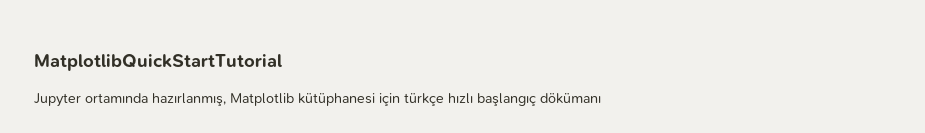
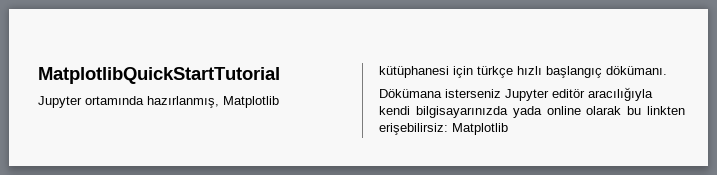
- Jupyter ortamında hazırlanmış, Matplotlib kütüphanesi için türkçe hızlı başlangıç dökümanı
+ Jupyter ortamında hazırlanmış, Matplotlib kütüphanesi için türkçe hızlı başlangıç dökümanı.
+ Dökümana isterseniz Jupyter editör aracılığıyla kendi bilgisayarınızda yada online olarak bu linkten erişebilirsiz: Matplotlib

